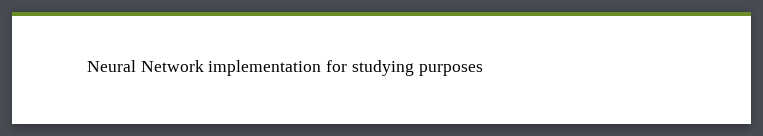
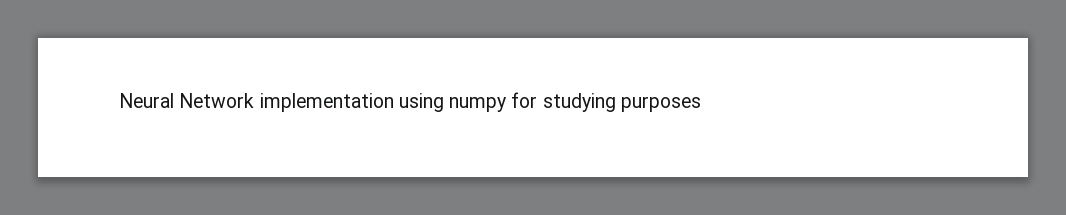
- Neural Network implementation for studying purposes
+ Neural Network implementation using numpy for studying purposes

